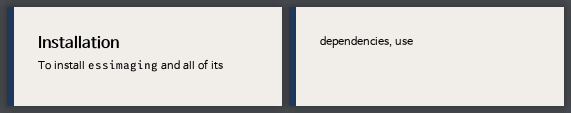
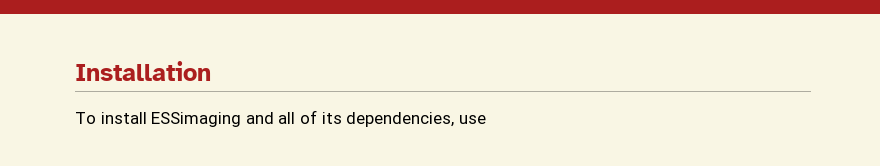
- To install essimaging and all of its dependencies, use
+ To install ESSimaging and all of its dependencies, use

